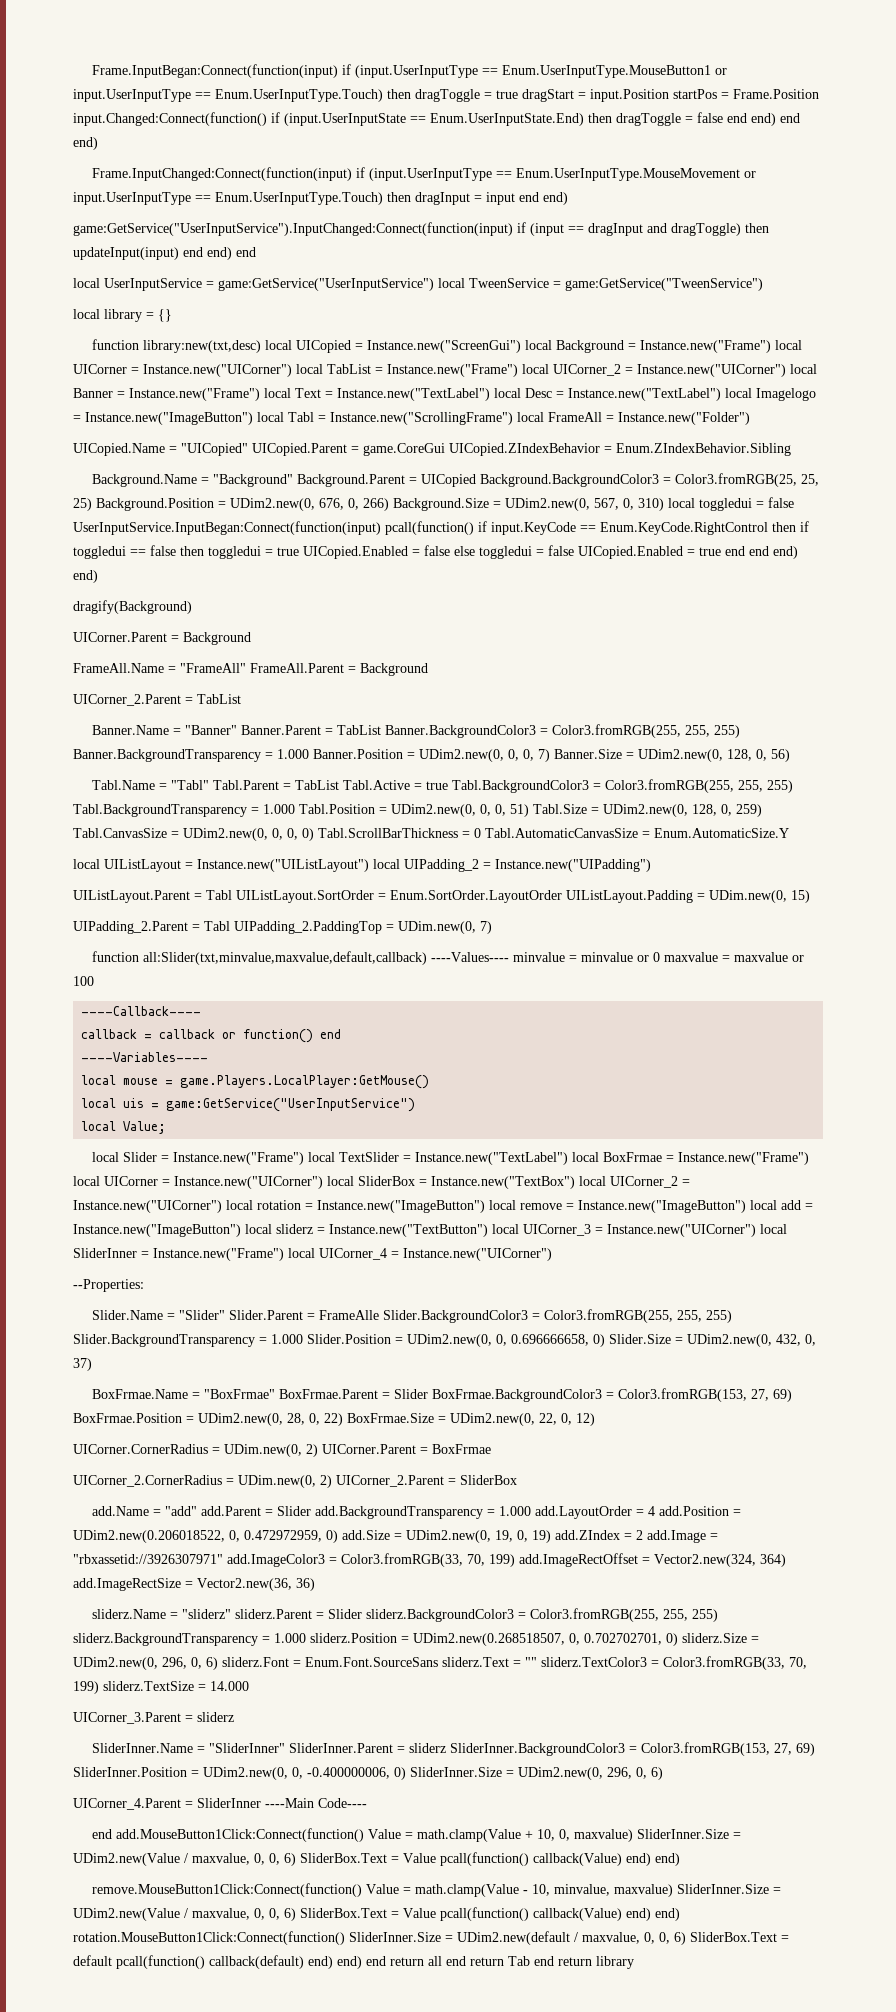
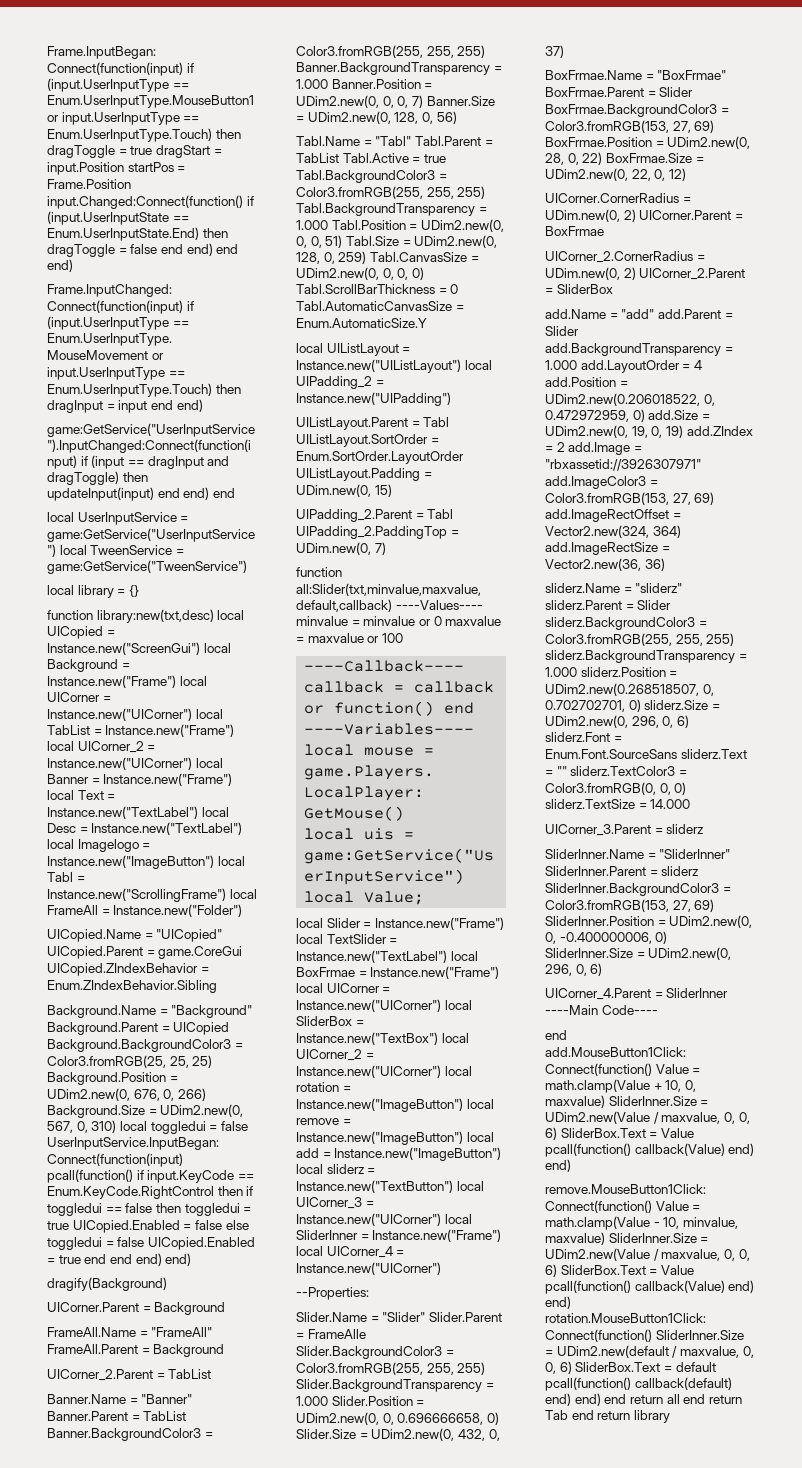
- add.Name = "add" add.Parent = Slider add.BackgroundTransparency = 1.000 add.LayoutOrder = 4 add.Position = UDim2.new(0.206018522, 0, 0.472972959, 0) add.Size = UDim2.new(0, 19, 0, 19) add.ZIndex = 2 add.Image = "rbxassetid://3926307971" add.ImageColor3 = Color3.fromRGB(33, 70, 199) add.ImageRectOffset = Vector2.new(324, 364) add.ImageRectSize = Vector2.new(36, 36)
+ add.Name = "add" add.Parent = Slider add.BackgroundTransparency = 1.000 add.LayoutOrder = 4 add.Position = UDim2.new(0.206018522, 0, 0.472972959, 0) add.Size = UDim2.new(0, 19, 0, 19) add.ZIndex = 2 add.Image = "rbxassetid://3926307971" add.ImageColor3 = Color3.fromRGB(153, 27, 69) add.ImageRectOffset = Vector2.new(324, 364) add.ImageRectSize = Vector2.new(36, 36)
- sliderz.Name = "sliderz" sliderz.Parent = Slider sliderz.BackgroundColor3 = Color3.fromRGB(255, 255, 255) sliderz.BackgroundTransparency = 1.000 sliderz.Position = UDim2.new(0.268518507, 0, 0.702702701, 0) sliderz.Size = UDim2.new(0, 296, 0, 6) sliderz.Font = Enum.Font.SourceSans sliderz.Text = "" sliderz.TextColor3 = Color3.fromRGB(33, 70, 199) sliderz.TextSize = 14.000
+ sliderz.Name = "sliderz" sliderz.Parent = Slider sliderz.BackgroundColor3 = Color3.fromRGB(255, 255, 255) sliderz.BackgroundTransparency = 1.000 sliderz.Position = UDim2.new(0.268518507, 0, 0.702702701, 0) sliderz.Size = UDim2.new(0, 296, 0, 6) sliderz.Font = Enum.Font.SourceSans sliderz.Text = "" sliderz.TextColor3 = Color3.fromRGB(0, 0, 0) sliderz.TextSize = 14.000

